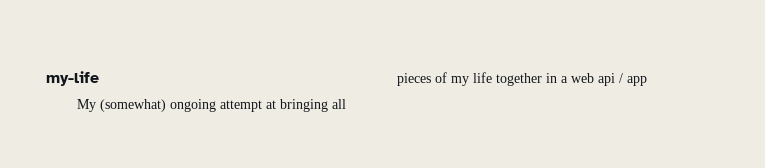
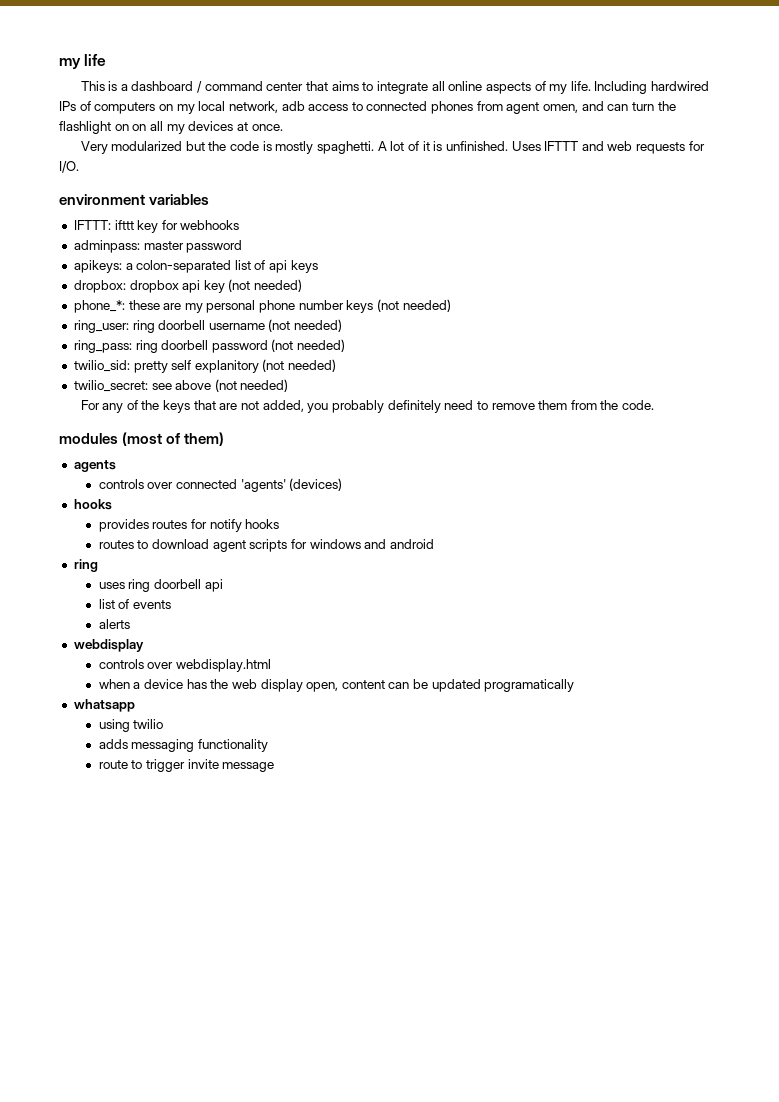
- my-life
- My (somewhat) ongoing attempt at bringing all pieces of my life together in a web api / app
+ my life
+ This is a dashboard / command center that aims to integrate all online aspects of my life. Including hardwired IPs of computers on my local network, adb access to connected phones from agent omen, and can turn the flashlight on on all my devices at once.
+ Very modularized but the code is mostly spaghetti. A lot of it is unfinished. Uses IFTTT and web requests for I/O.
+ environment variables
+ IFTTT: ifttt key for webhooks
+ adminpass: master password
+ apikeys: a colon-separated list of api keys
+ dropbox: dropbox api key (not needed)
+ phone_*: these are my personal phone number keys (not needed)
+ ring_user: ring doorbell username (not needed)
+ ring_pass: ring doorbell password (not needed)
+ twilio_sid: pretty self explanitory (not needed)
+ twilio_secret: see above (not needed)
+ For any of the keys that are not added, you probably definitely need to remove them from the code.
+ modules (most of them)
+ agents
+ controls over connected 'agents' (devices)
+ hooks
+ provides routes for notify hooks
+ routes to download agent scripts for windows and android
+ ring
+ uses ring doorbell api
+ list of events
+ alerts
+ webdisplay
+ controls over webdisplay.html
+ when a device has the web display open, content can be updated programatically
+ whatsapp
+ using twilio
+ adds messaging functionality
+ route to trigger invite message

